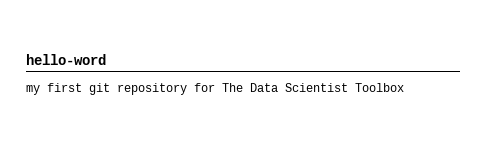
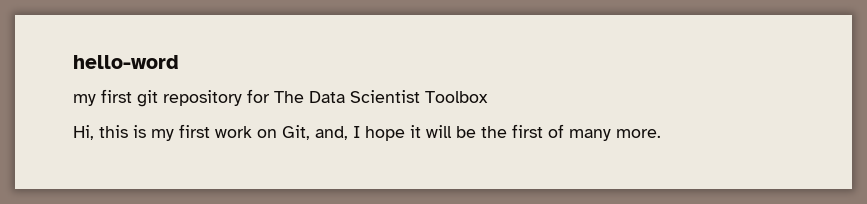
+ Hi, this is my first work on Git, and, I hope it will be the first of many more.

